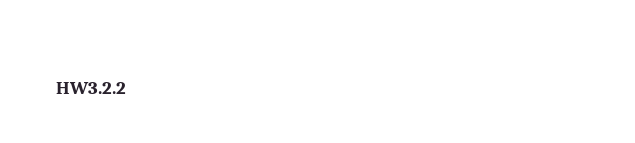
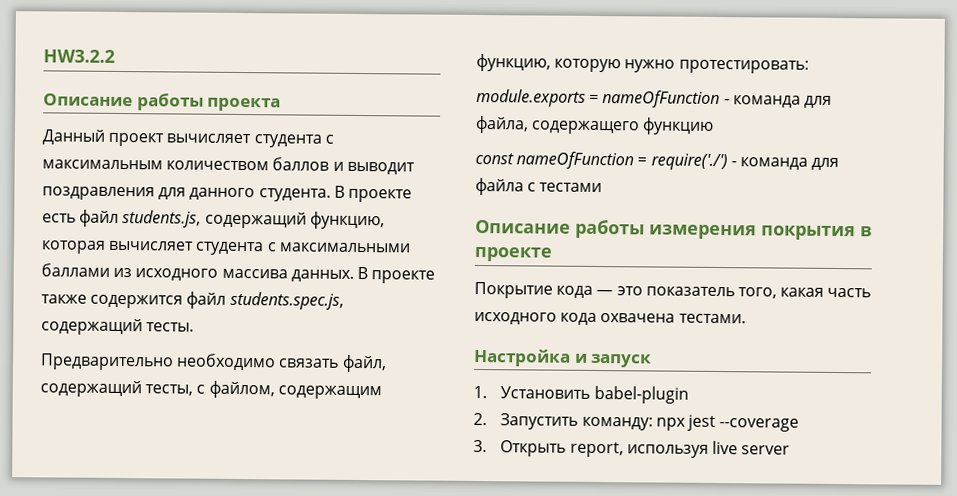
+ Описание работы проекта
+ Данный проект вычисляет студента с максимальным количеством баллов и выводит поздравления для данного студента. В проекте есть файл students.js, содержащий функцию, которая вычисляет студента с максимальными баллами из исходного массива данных. В проекте также содержится файл students.spec.js, содержащий тесты.
+ Предварительно необходимо связать файл, содержащий тесты, с файлом, содержащим функцию, которую нужно протестировать:
+ module.exports = nameOfFunction - команда для файла, содержащего функцию
+ const nameOfFunction = require('./') - команда для файла с тестами
+ Oписание работы измерения покрытия в проекте
+ Покрытие кода — это показатель того, какая часть исходного кода охвачена тестами.
+ Настройка и запуск
+ 1. Установить babel-plugin
+ 2. Запустить команду: npx jest --coverage
+ 3. Открыть report, используя live server

